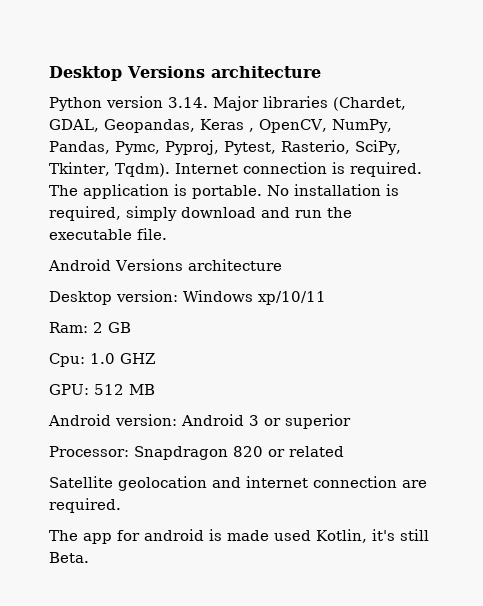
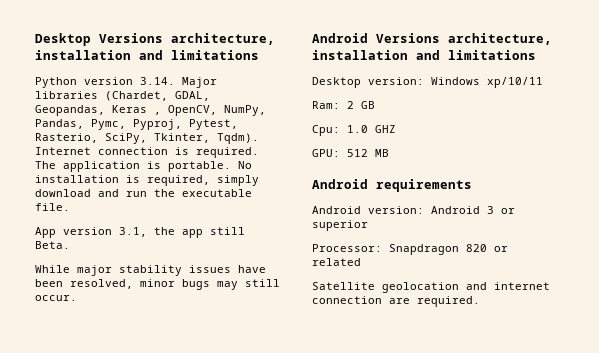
- Desktop Versions architecture
+ Desktop Versions architecture, installation and limitations
- Android Versions architecture
+ App version 3.1, the app still Beta.
+ While major stability issues have been resolved, minor bugs may still occur.
+ Android Versions architecture, installation and limitations
+ Android requirements
- The app for android is made used Kotlin, it's still Beta.

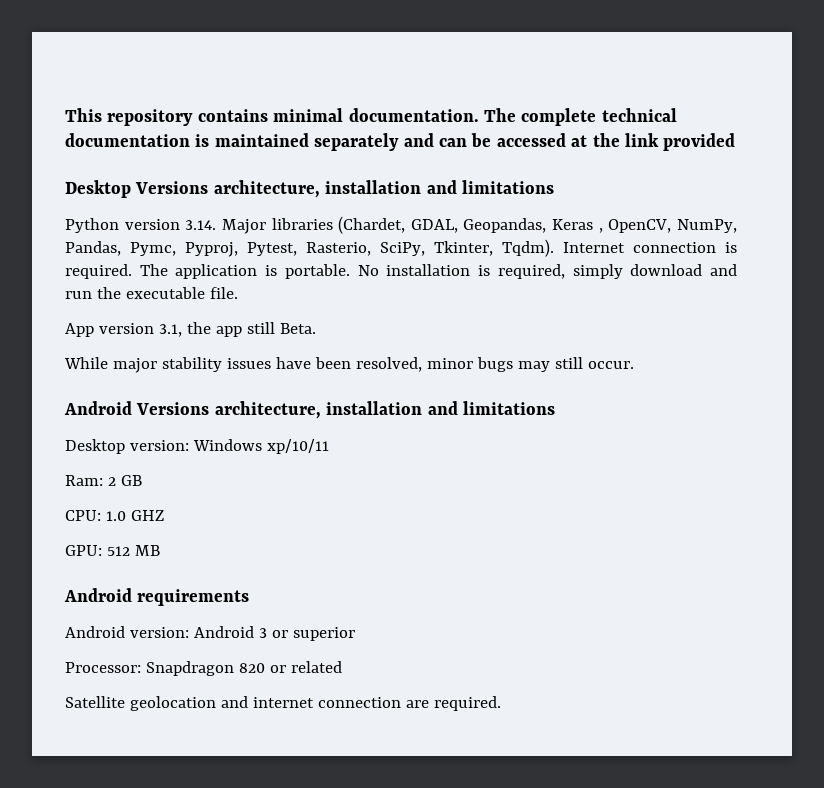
+ This repository contains minimal documentation. The complete technical documentation is maintained separately and can be accessed at the link provided
- Cpu: 1.0 GHZ
+ CPU: 1.0 GHZ

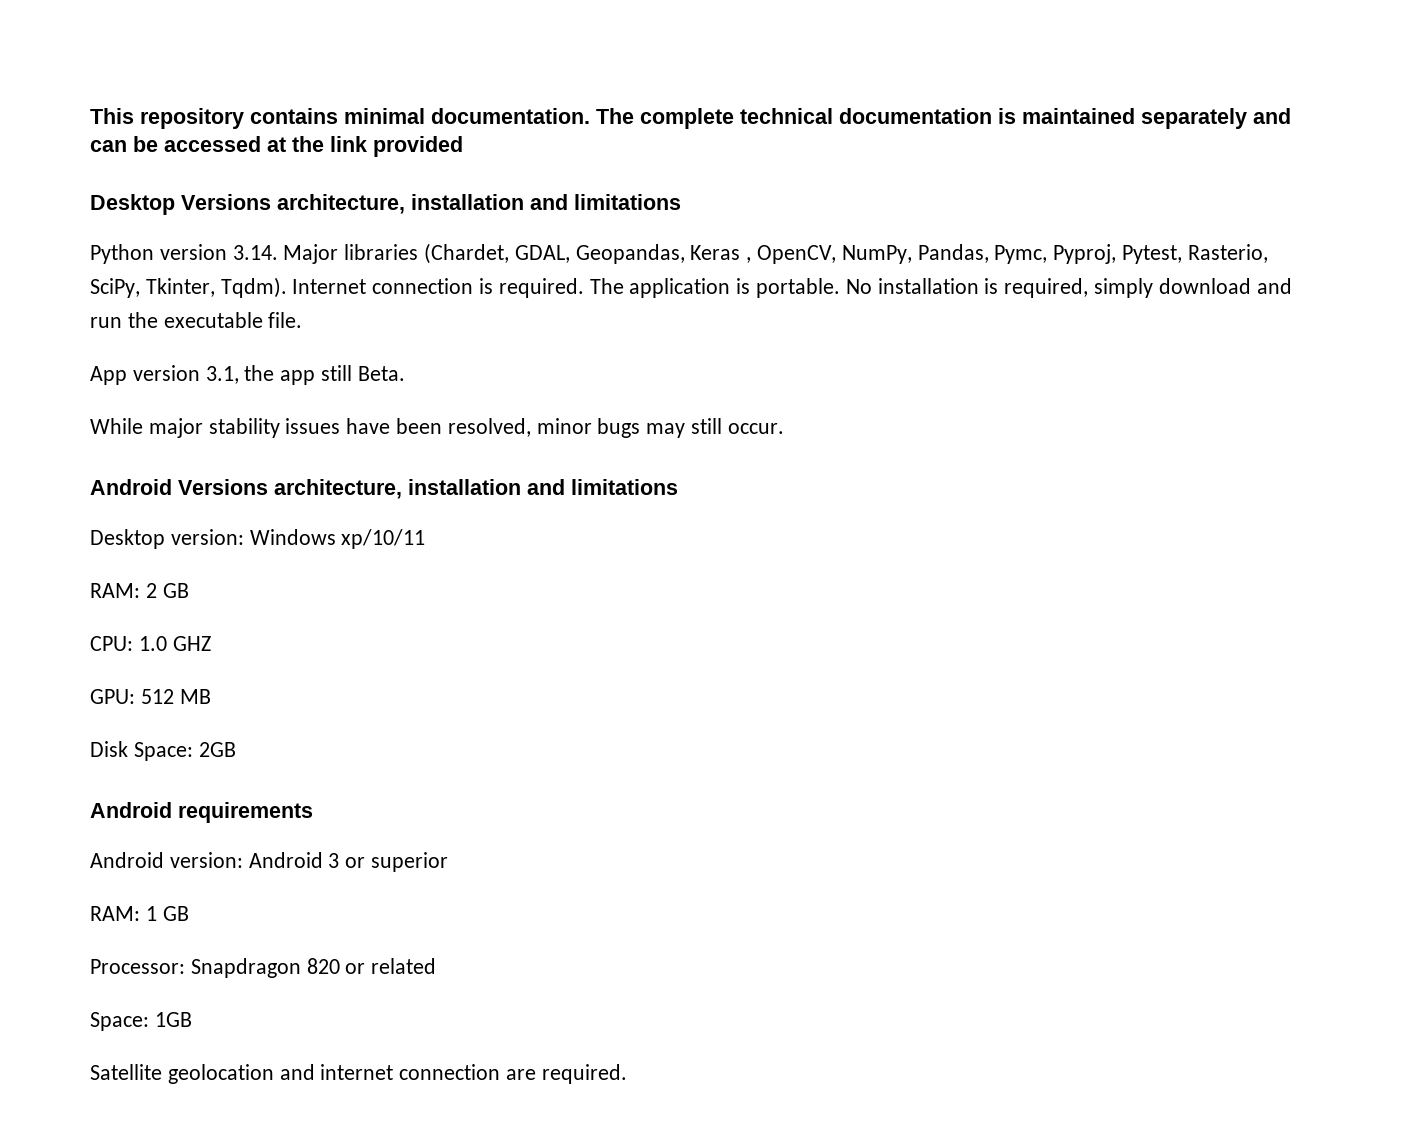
- Ram: 2 GB
+ RAM: 2 GB
+ Disk Space: 2GB
+ RAM: 1 GB
+ Space: 1GB

